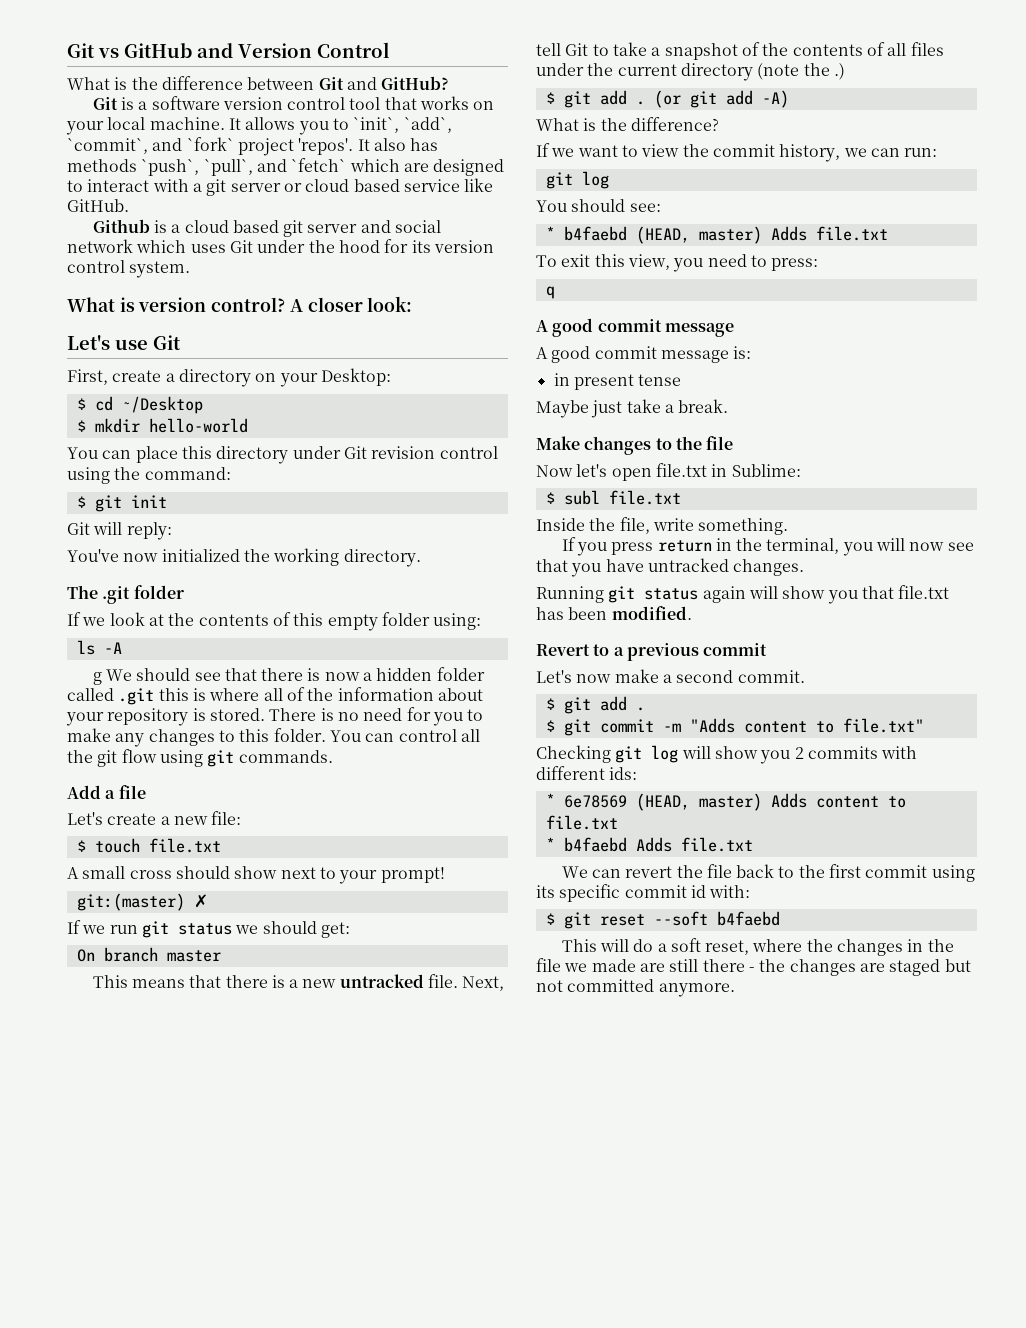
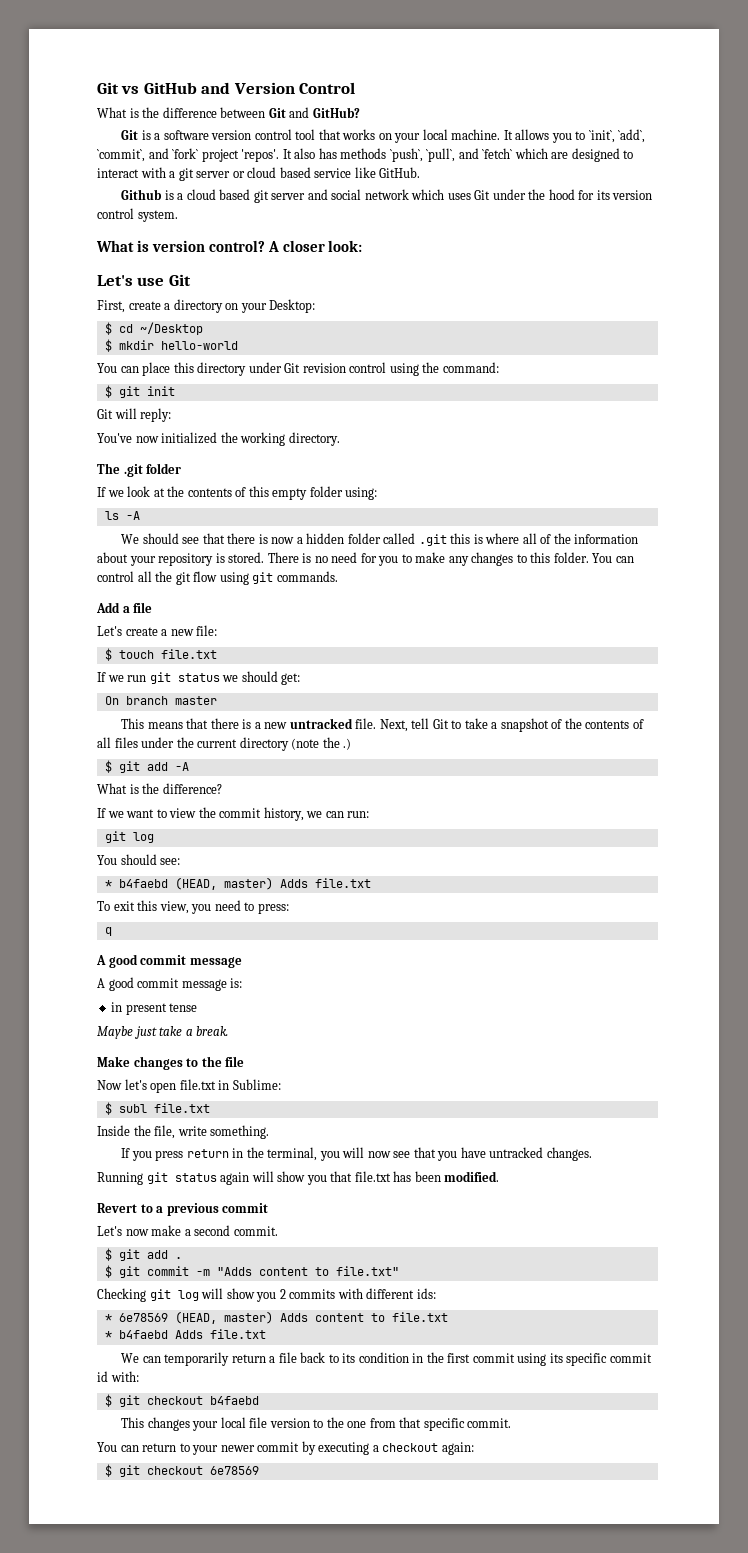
- g We should see that there is now a hidden folder called .git this is where all of the information about your repository is stored.
+ We should see that there is now a hidden folder called .git this is where all of the information about your repository is stored.
- A small cross should show next to your prompt!
- git:(master) ✗
- $ git add . (or git add -A)
+ $ git add -A
- We can revert the file back to the first commit using its specific commit id with:
+ We can temporarily return a file back to its condition in the first commit using its specific commit id with:
- $ git reset --soft b4faebd
+ $ git checkout b4faebd
- This will do a soft reset, where the changes in the file we made are still there - the changes are staged but not committed anymore.
+ This changes your local file version to the one from that specific commit.
+ You can return to your newer commit by executing a checkout again:
+ $ git checkout 6e78569

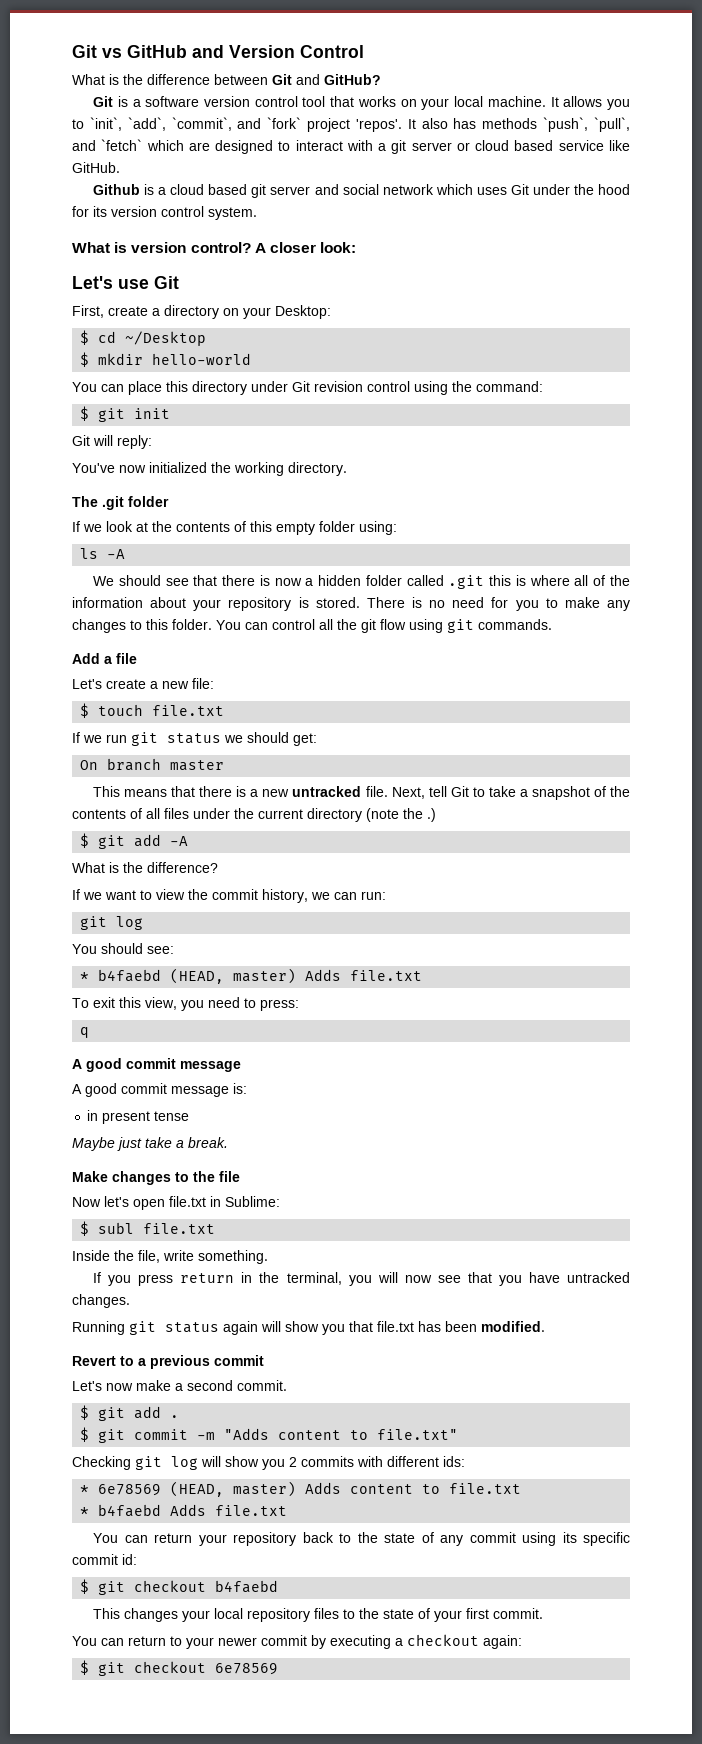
- We can temporarily return a file back to its condition in the first commit using its specific commit id with:
+ You can return your repository back to the state of any commit using its specific commit id:
- This changes your local file version to the one from that specific commit.
+ This changes your local repository files to the state of your first commit.

